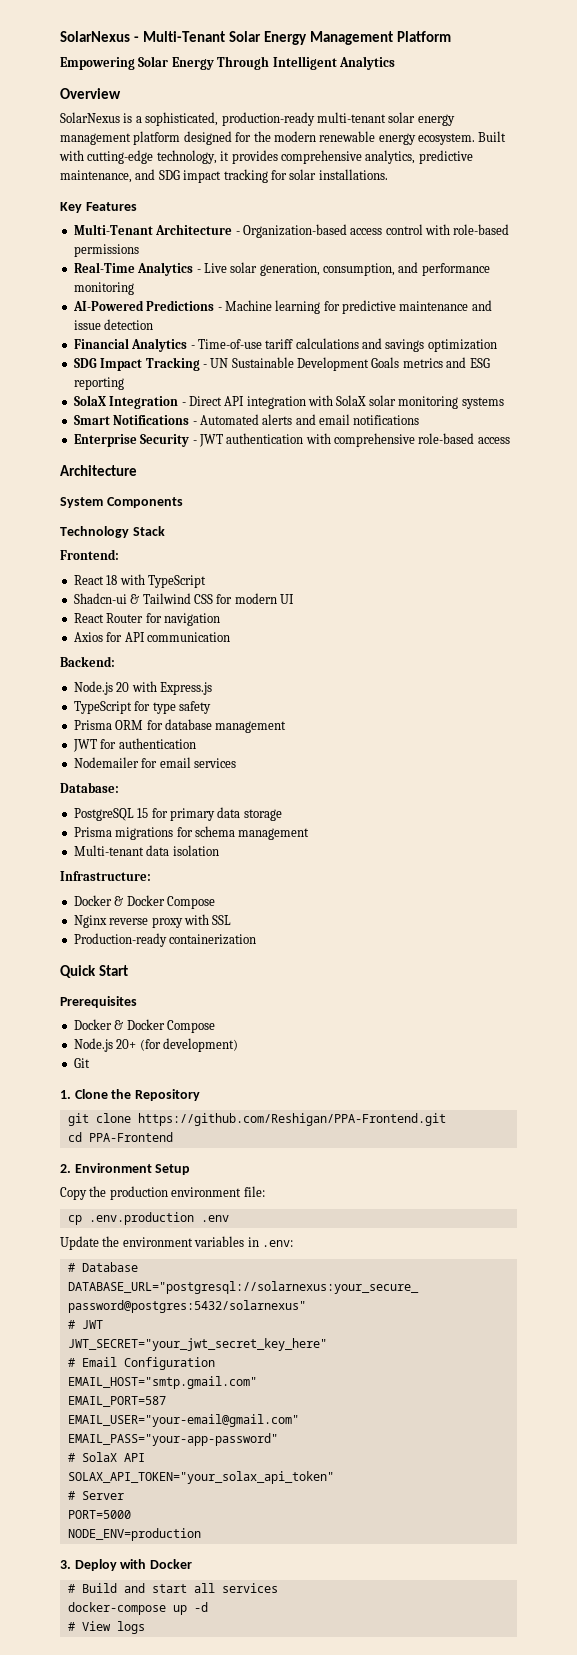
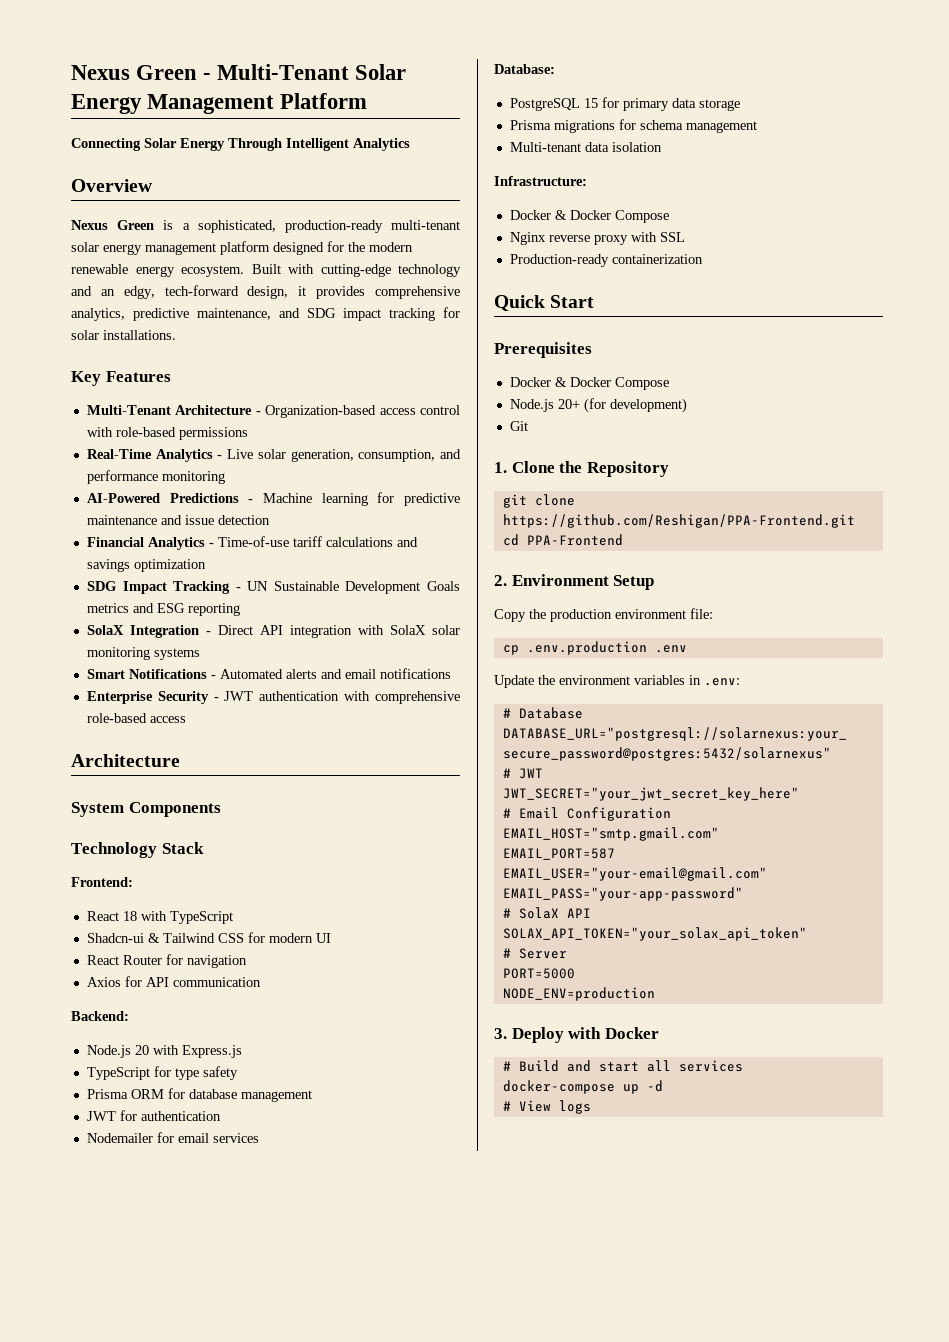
- SolarNexus - Multi-Tenant Solar Energy Management Platform
+ Nexus Green - Multi-Tenant Solar Energy Management Platform
- Empowering Solar Energy Through Intelligent Analytics
+ Connecting Solar Energy Through Intelligent Analytics
- SolarNexus is a sophisticated, production-ready multi-tenant solar energy management platform designed for the modern renewable energy ecosystem.
+ Nexus Green is a sophisticated, production-ready multi-tenant solar energy management platform designed for the modern renewable energy ecosystem.
- Built with cutting-edge technology, it provides comprehensive analytics, predictive maintenance, and SDG impact tracking for solar installations.
+ Built with cutting-edge technology and an edgy, tech-forward design, it provides comprehensive analytics, predictive maintenance, and SDG impact tracking for solar installations.

